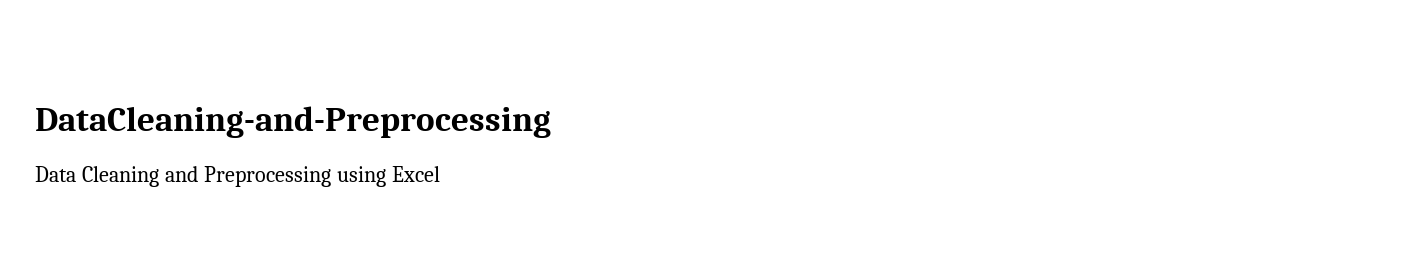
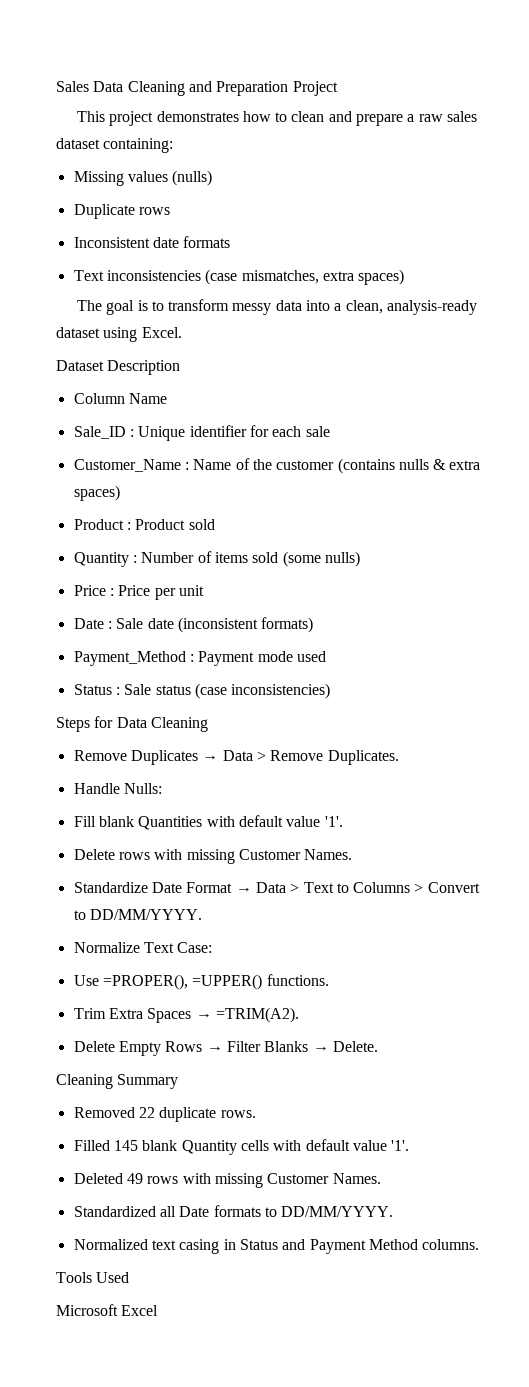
- DataCleaning-and-Preprocessing
- Data Cleaning and Preprocessing using Excel
+ Sales Data Cleaning and Preparation Project
+ This project demonstrates how to clean and prepare a raw sales dataset containing:
+ Missing values (nulls)
+ Duplicate rows
+ Inconsistent date formats
+ Text inconsistencies (case mismatches, extra spaces)
+ The goal is to transform messy data into a clean, analysis-ready dataset using Excel.
+ Dataset Description
+ Column Name
+ Sale_ID : Unique identifier for each sale
+ Customer_Name : Name of the customer (contains nulls & extra spaces)
+ Product : Product sold
+ Quantity : Number of items sold (some nulls)
+ Price : Price per unit
+ Date : Sale date (inconsistent formats)
+ Payment_Method : Payment mode used
+ Status : Sale status (case inconsistencies)
+ Steps for Data Cleaning
+ Remove Duplicates → Data > Remove Duplicates.
+ Handle Nulls:
+ Fill blank Quantities with default value '1'.
+ Delete rows with missing Customer Names.
+ Standardize Date Format → Data > Text to Columns > Convert to DD/MM/YYYY.
+ Normalize Text Case:
+ Use =PROPER(), =UPPER() functions.
+ Trim Extra Spaces → =TRIM(A2).
+ Delete Empty Rows → Filter Blanks → Delete.
+ Cleaning Summary
+ Removed 22 duplicate rows.
+ Filled 145 blank Quantity cells with default value '1'.
+ Deleted 49 rows with missing Customer Names.
+ Standardized all Date formats to DD/MM/YYYY.
+ Normalized text casing in Status and Payment Method columns.
+ Tools Used
+ Microsoft Excel

